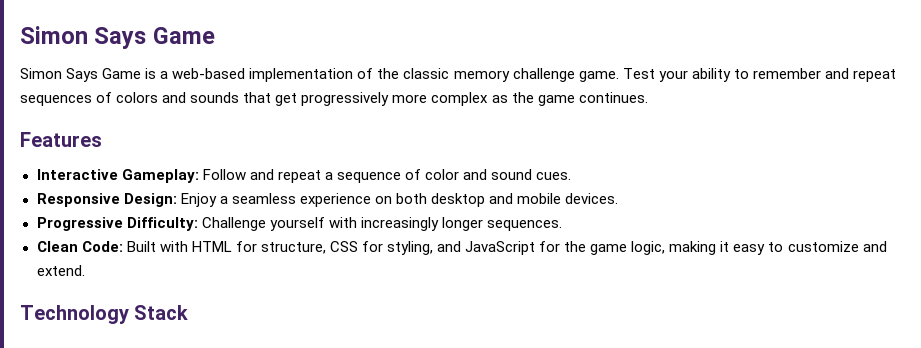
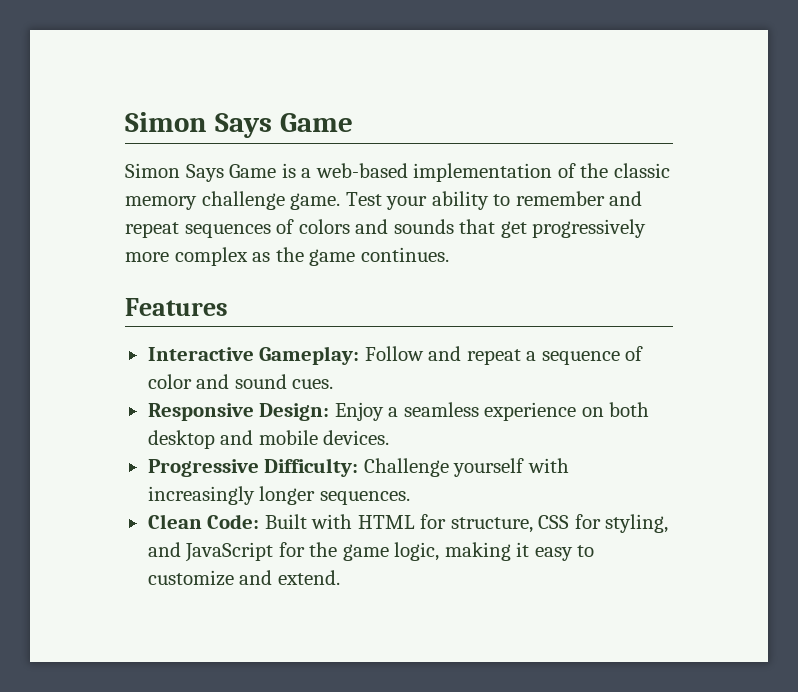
- Technology Stack

